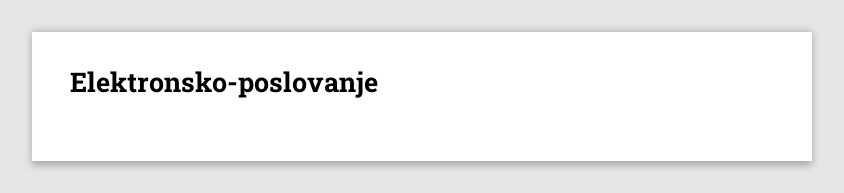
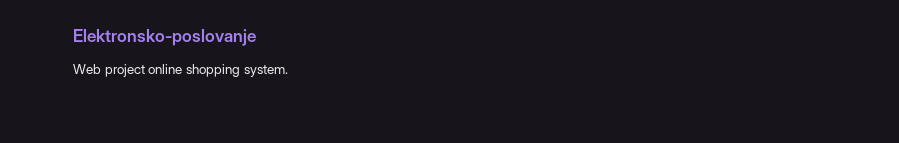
+ Web project online shopping system.

